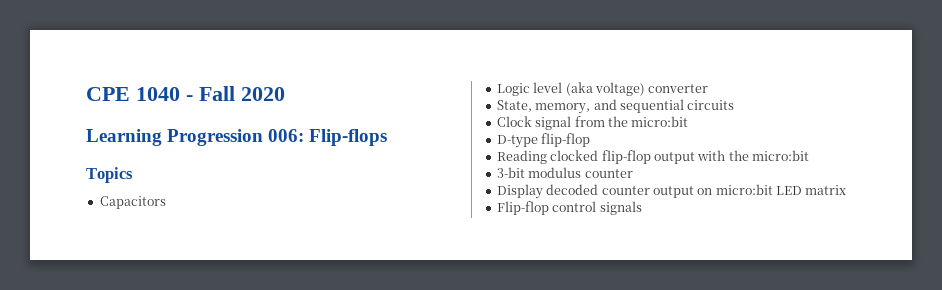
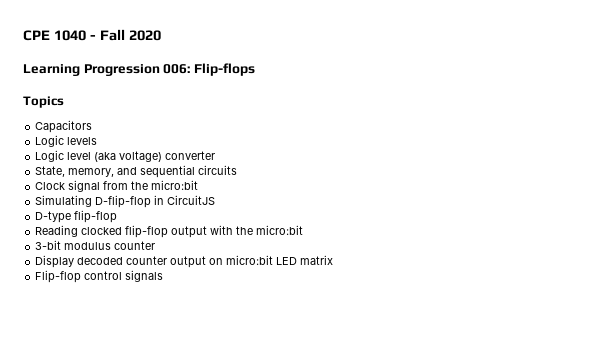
+ Logic levels
+ Simulating D-flip-flop in CircuitJS

